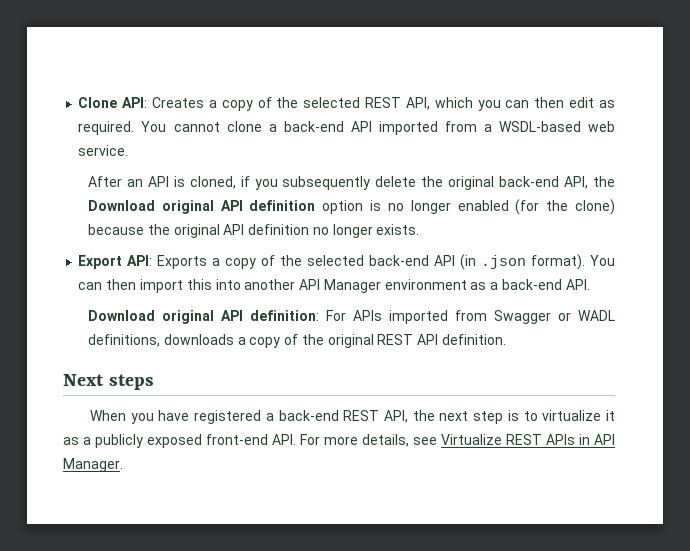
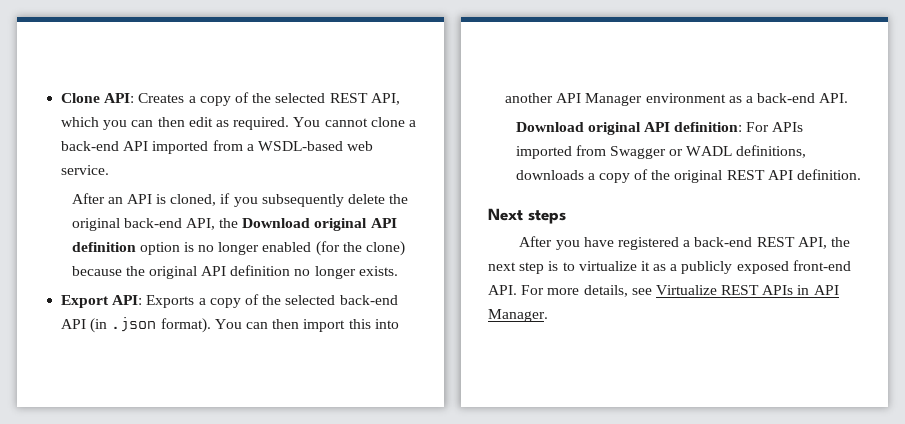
- When you have registered a back-end REST API, the next step is to virtualize it as a publicly exposed front-end API. For more details, see Virtualize REST APIs in API Manager.
+ After you have registered a back-end REST API, the next step is to virtualize it as a publicly exposed front-end API. For more details, see Virtualize REST APIs in API Manager.

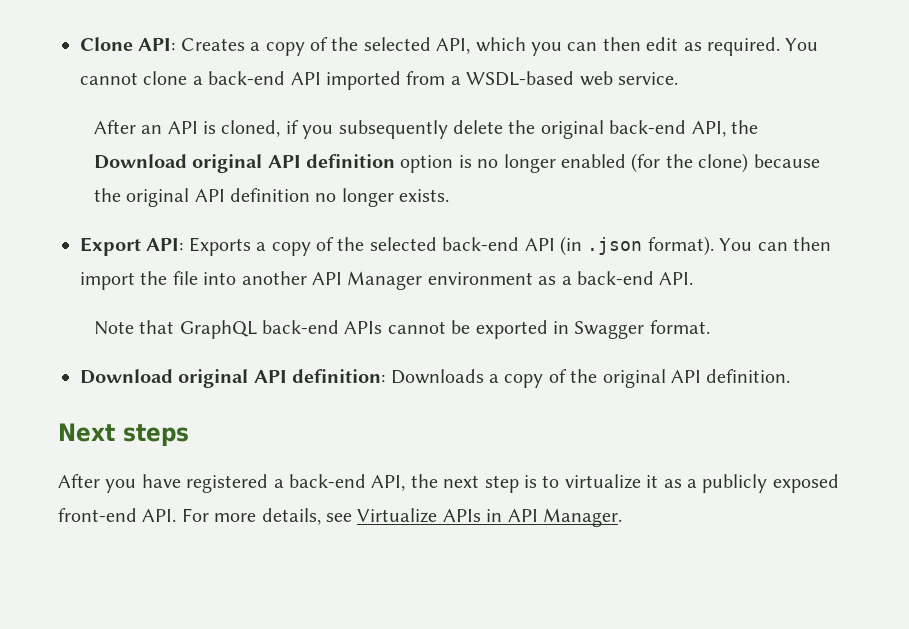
- Clone API: Creates a copy of the selected REST API, which you can then edit as required.
+ Clone API: Creates a copy of the selected API, which you can then edit as required.
- You can then import this into another API Manager environment as a back-end API.
+ You can then import the file into another API Manager environment as a back-end API.
- Download original API definition: For APIs imported from Swagger or WADL definitions, downloads a copy of the original REST API definition.
+ Note that GraphQL back-end APIs cannot be exported in Swagger format.
+ Download original API definition: Downloads a copy of the original API definition.
- After you have registered a back-end REST API, the next step is to virtualize it as a publicly exposed front-end API. For more details, see Virtualize REST APIs in API Manager.
+ After you have registered a back-end API, the next step is to virtualize it as a publicly exposed front-end API. For more details, see Virtualize APIs in API Manager.

